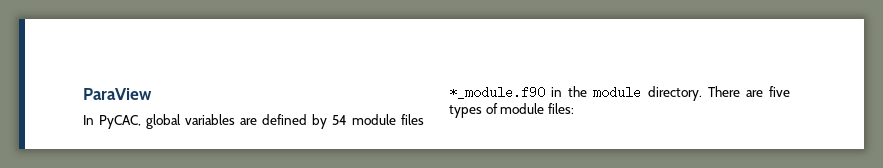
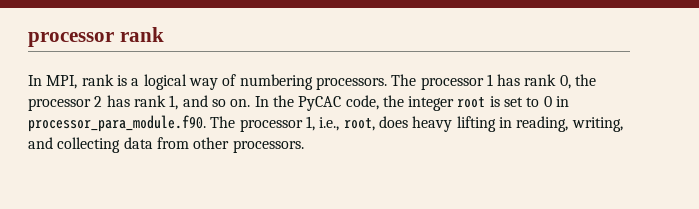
- ParaView
- In PyCAC, global variables are defined by 54 module files *_module.f90 in the module directory. There are five types of module files:
+ processor rank
+ In MPI, rank is a logical way of numbering processors. The processor 1 has rank 0, the processor 2 has rank 1, and so on. In the PyCAC code, the integer root is set to 0 in processor_para_module.f90. The processor 1, i.e., root, does heavy lifting in reading, writing, and collecting data from other processors.

